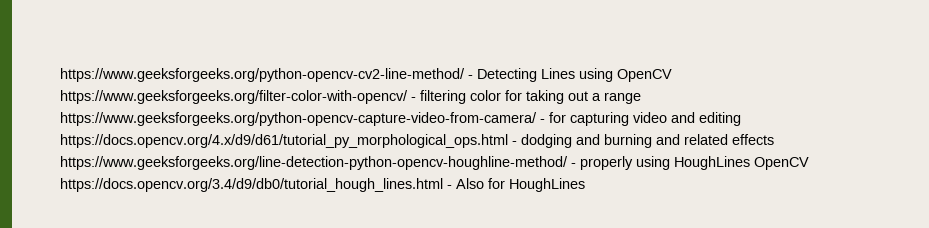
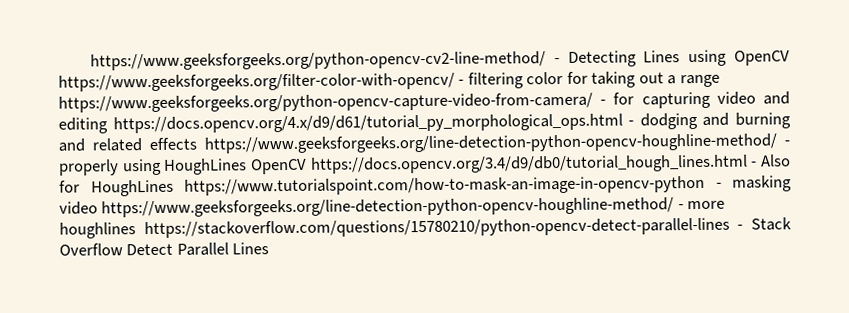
- https://www.geeksforgeeks.org/python-opencv-cv2-line-method/ - Detecting Lines using OpenCV https://www.geeksforgeeks.org/filter-color-with-opencv/ - filtering color for taking out a range https://www.geeksforgeeks.org/python-opencv-capture-video-from-camera/ - for capturing video and editing https://docs.opencv.org/4.x/d9/d61/tutorial_py_morphological_ops.html - dodging and burning and related effects https://www.geeksforgeeks.org/line-detection-python-opencv-houghline-method/ - properly using HoughLines OpenCV https://docs.opencv.org/3.4/d9/db0/tutorial_hough_lines.html - Also for HoughLines
+ https://www.geeksforgeeks.org/python-opencv-cv2-line-method/ - Detecting Lines using OpenCV https://www.geeksforgeeks.org/filter-color-with-opencv/ - filtering color for taking out a range https://www.geeksforgeeks.org/python-opencv-capture-video-from-camera/ - for capturing video and editing https://docs.opencv.org/4.x/d9/d61/tutorial_py_morphological_ops.html - dodging and burning and related effects https://www.geeksforgeeks.org/line-detection-python-opencv-houghline-method/ - properly using HoughLines OpenCV https://docs.opencv.org/3.4/d9/db0/tutorial_hough_lines.html - Also for HoughLines https://www.tutorialspoint.com/how-to-mask-an-image-in-opencv-python - masking video https://www.geeksforgeeks.org/line-detection-python-opencv-houghline-method/ - more houghlines https://stackoverflow.com/questions/15780210/python-opencv-detect-parallel-lines - Stack Overflow Detect Parallel Lines

